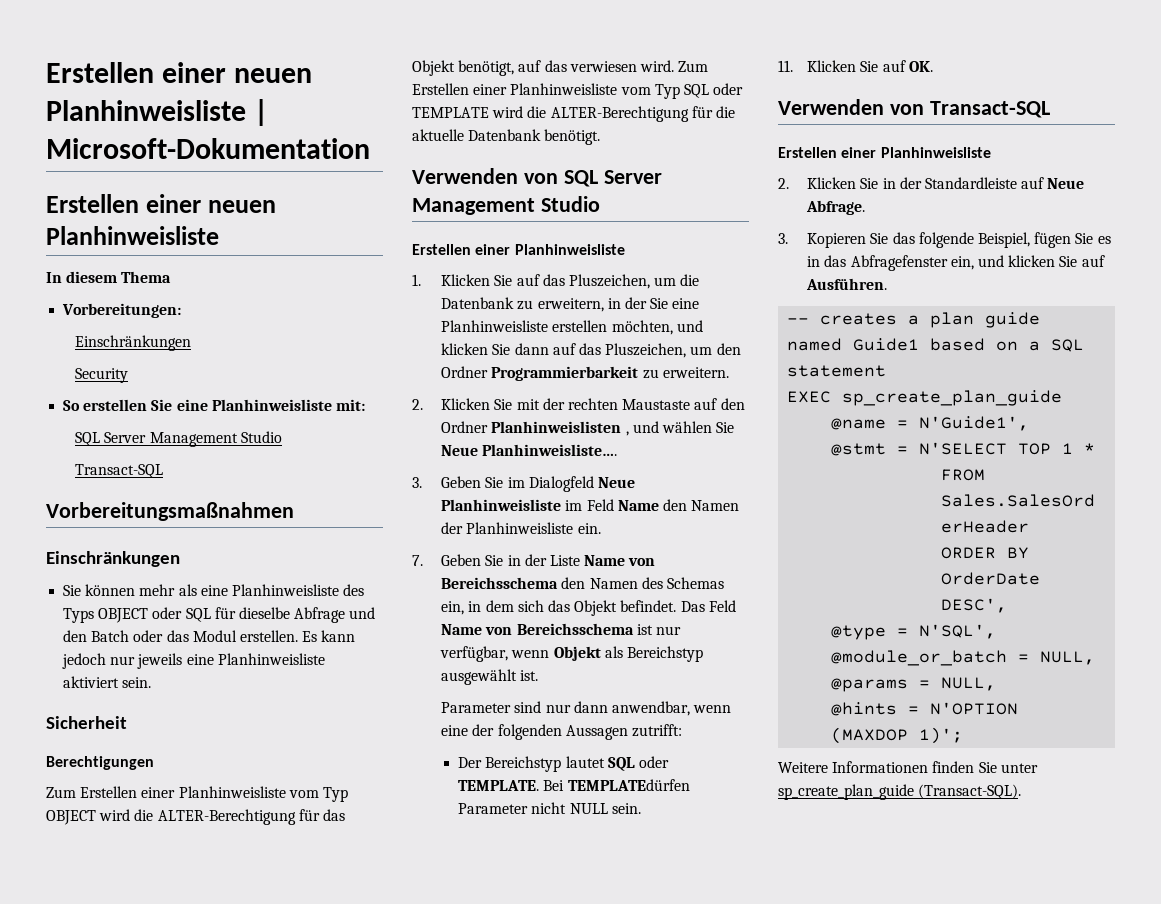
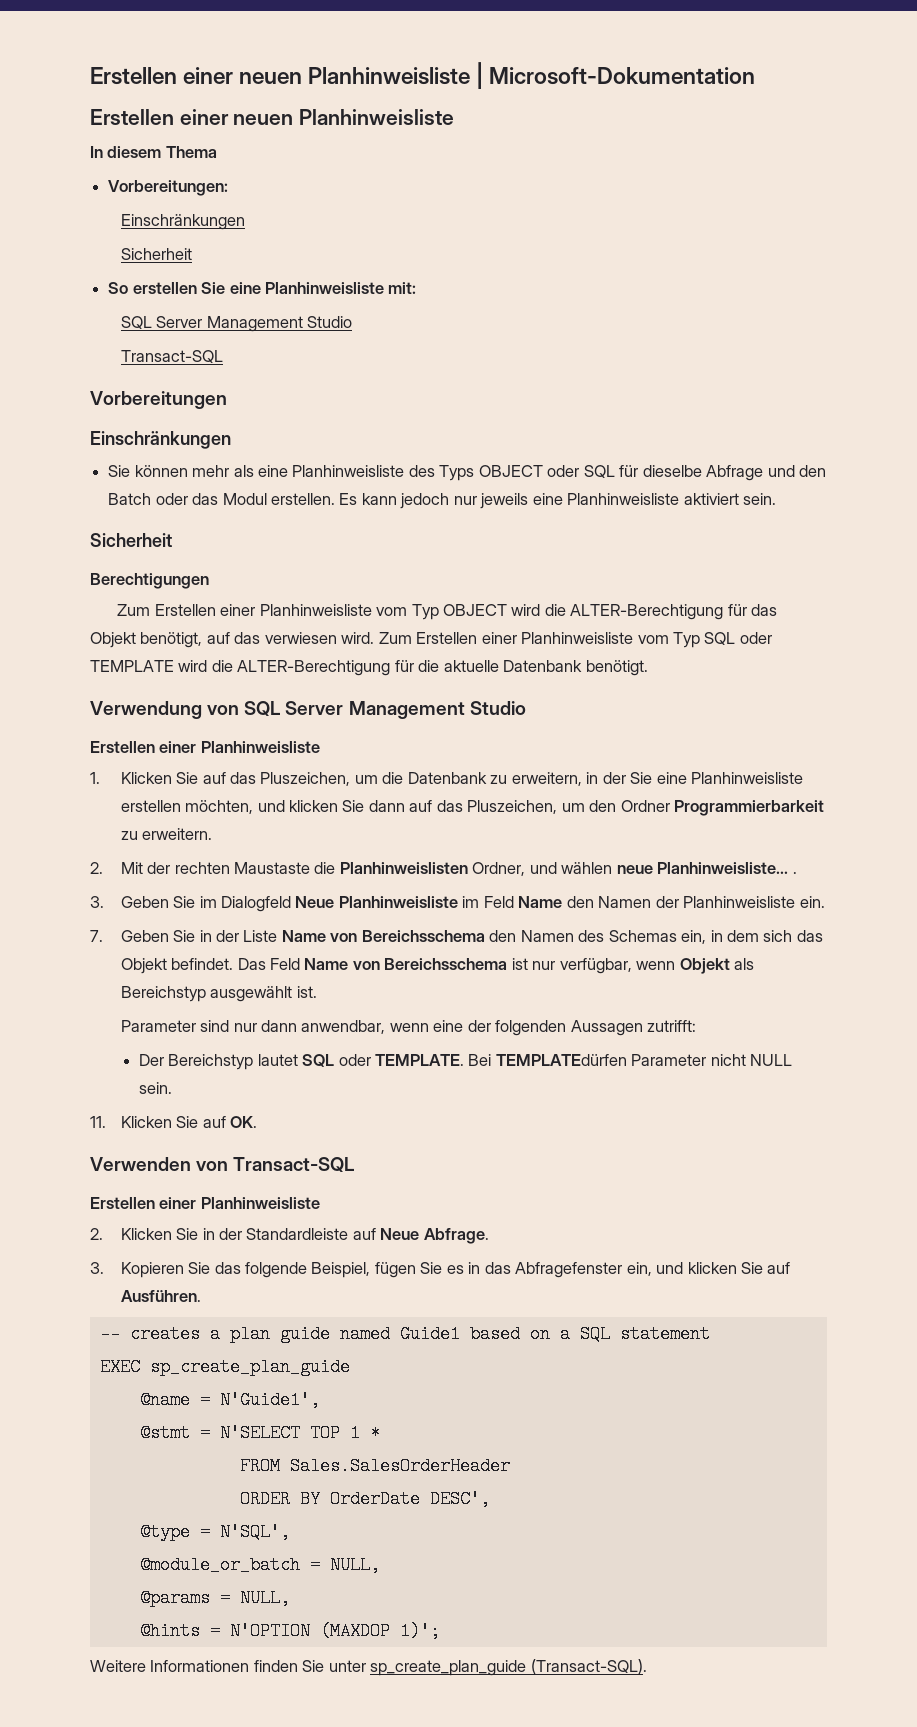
  Vorbereitungen:
  Einschränkungen
- Security
+ Sicherheit
- Vorbereitungsmaßnahmen
+ Vorbereitungen
- Verwenden von SQL Server Management Studio
+ Verwendung von SQL Server Management Studio
- 2. Klicken Sie mit der rechten Maustaste auf den Ordner Planhinweislisten , und wählen Sie Neue Planhinweisliste….
+ 2. Mit der rechten Maustaste die Planhinweislisten Ordner, und wählen neue Planhinweisliste... .

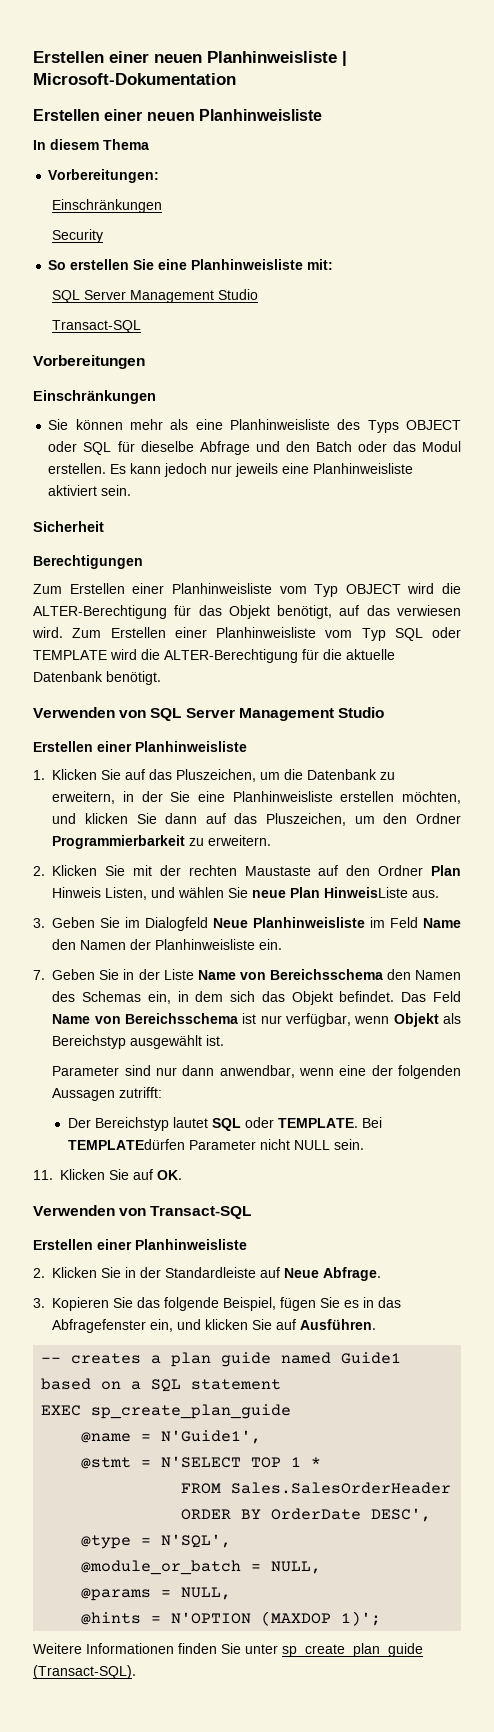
  Vorbereitungen:
  Einschränkungen
- Sicherheit
+ Security
- Verwendung von SQL Server Management Studio
+ Verwenden von SQL Server Management Studio
- 2. Mit der rechten Maustaste die Planhinweislisten Ordner, und wählen neue Planhinweisliste... .
+ 2. Klicken Sie mit der rechten Maustaste auf den Ordner Plan Hinweis Listen, und wählen Sie neue Plan HinweisListe aus.

